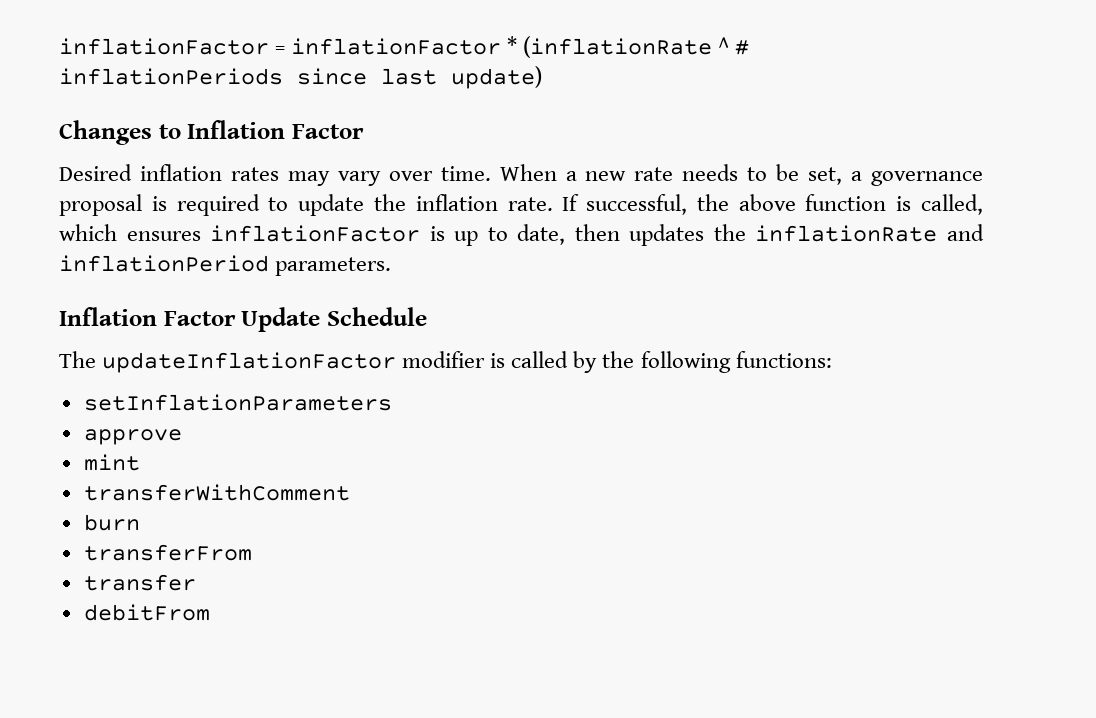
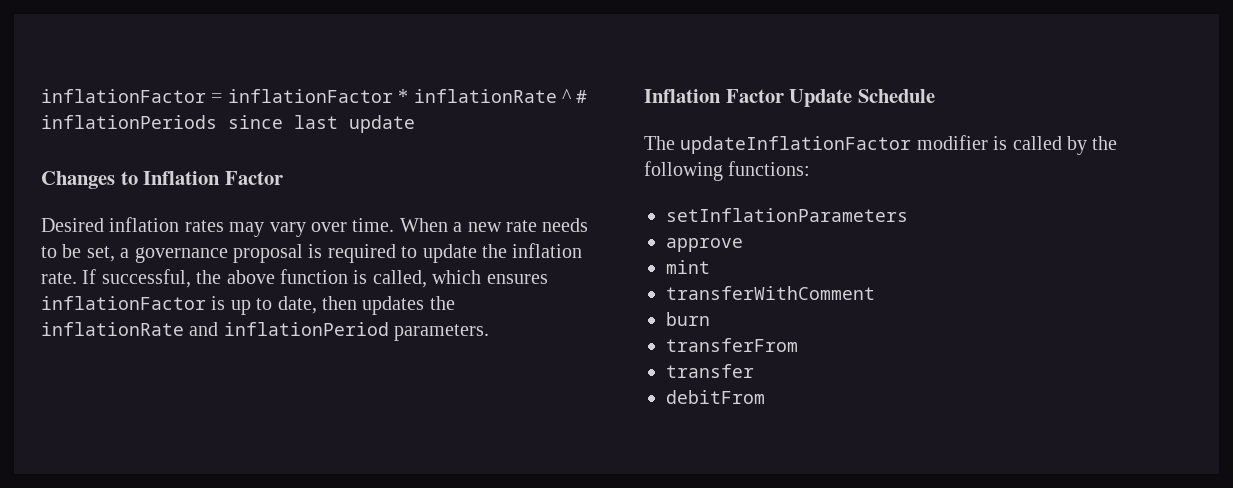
- inflationFactor = inflationFactor * (inflationRate ^ # inflationPeriods since last update)
+ inflationFactor = inflationFactor * inflationRate ^ # inflationPeriods since last update

